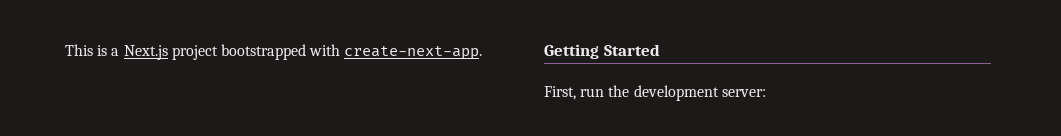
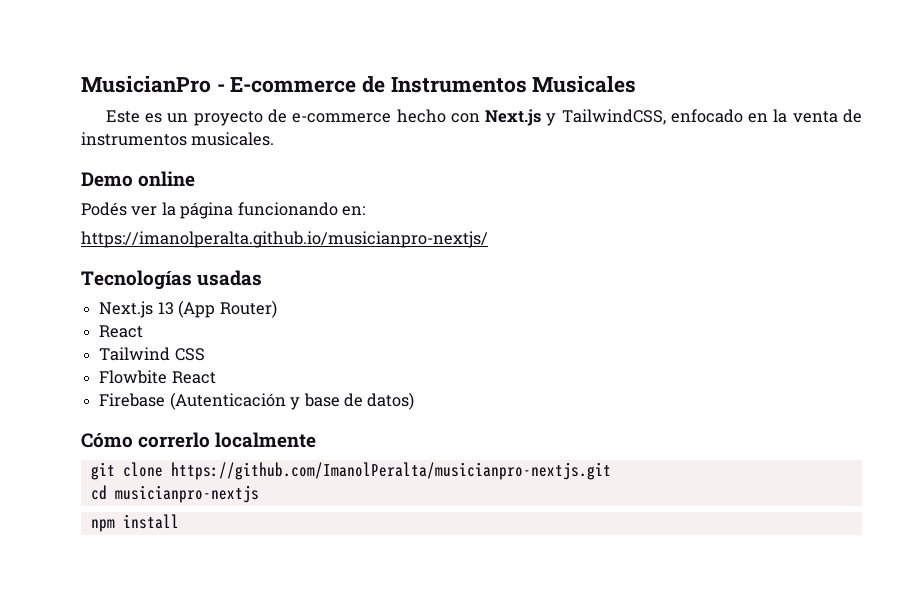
- This is a Next.js project bootstrapped with create-next-app.
- Getting Started
- First, run the development server:
+ MusicianPro - E-commerce de Instrumentos Musicales
+ Este es un proyecto de e-commerce hecho con Next.js y TailwindCSS, enfocado en la venta de instrumentos musicales.
+ Demo online
+ Podés ver la página funcionando en:
+ https://imanolperalta.github.io/musicianpro-nextjs/
+ Tecnologías usadas
+ Next.js 13 (App Router)
+ React
+ Tailwind CSS
+ Flowbite React
+ Firebase (Autenticación y base de datos)
+ Cómo correrlo localmente
+ git clone https://github.com/ImanolPeralta/musicianpro-nextjs.git
+ cd musicianpro-nextjs
+ npm install

